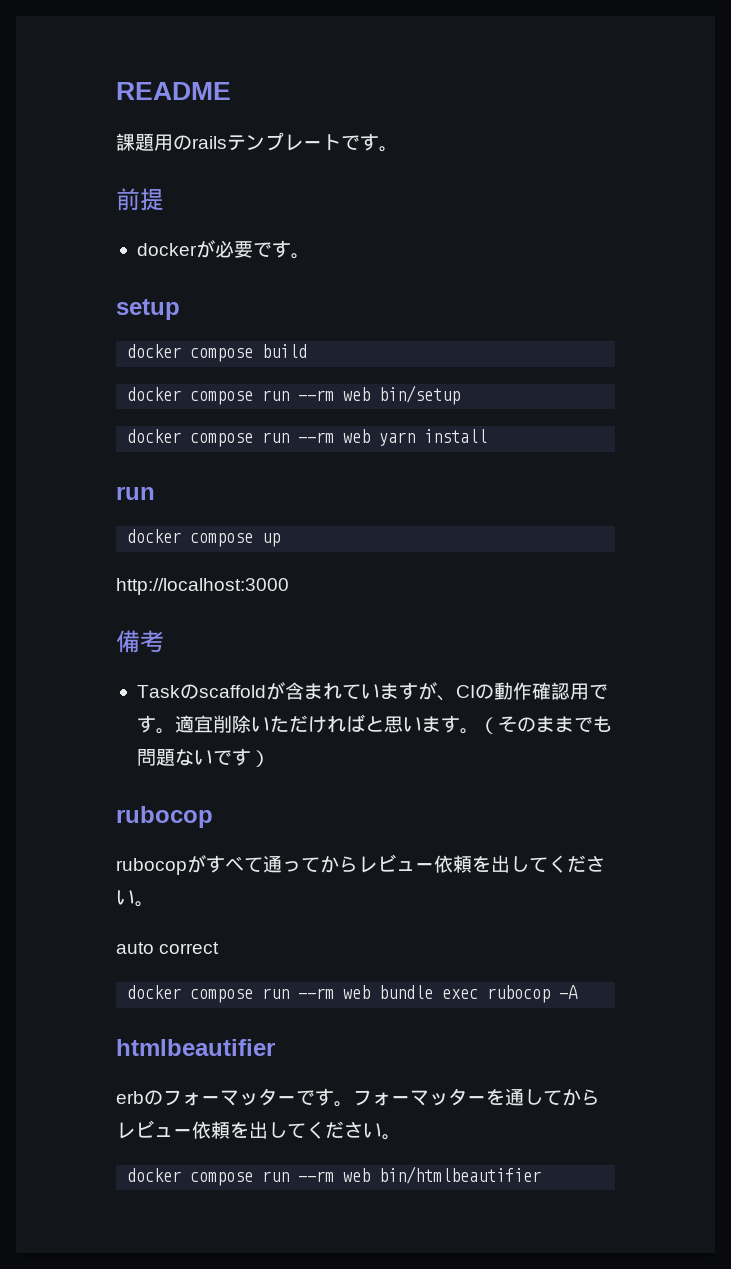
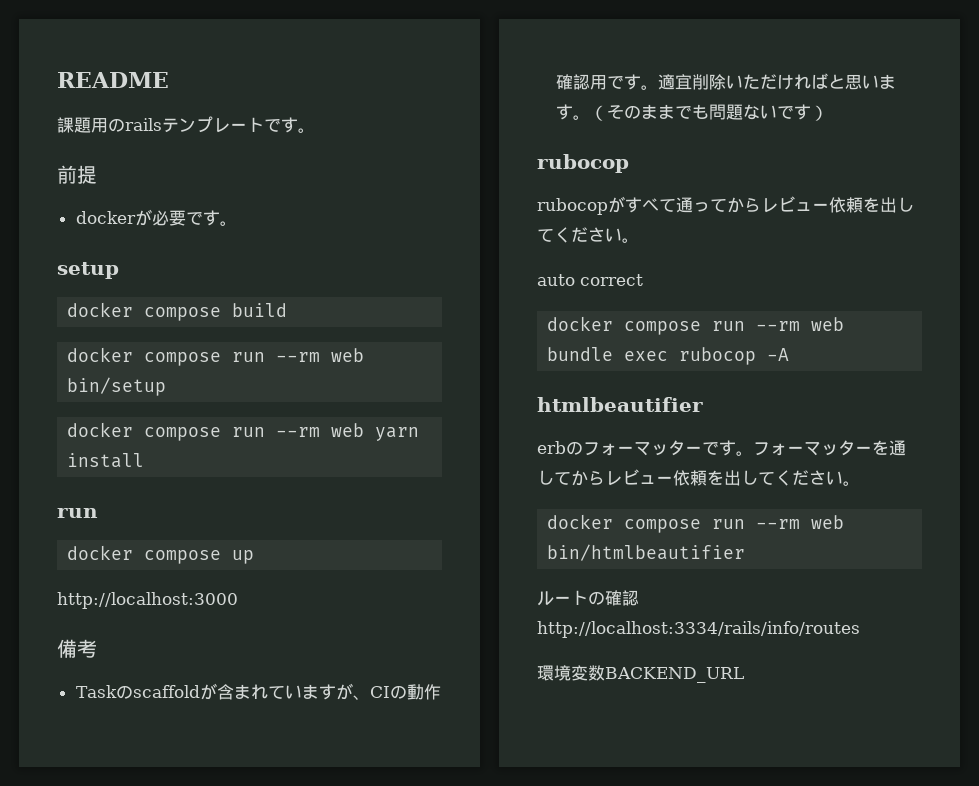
+ ルートの確認http://localhost:3334/rails/info/routes
+ 環境変数BACKEND_URL

